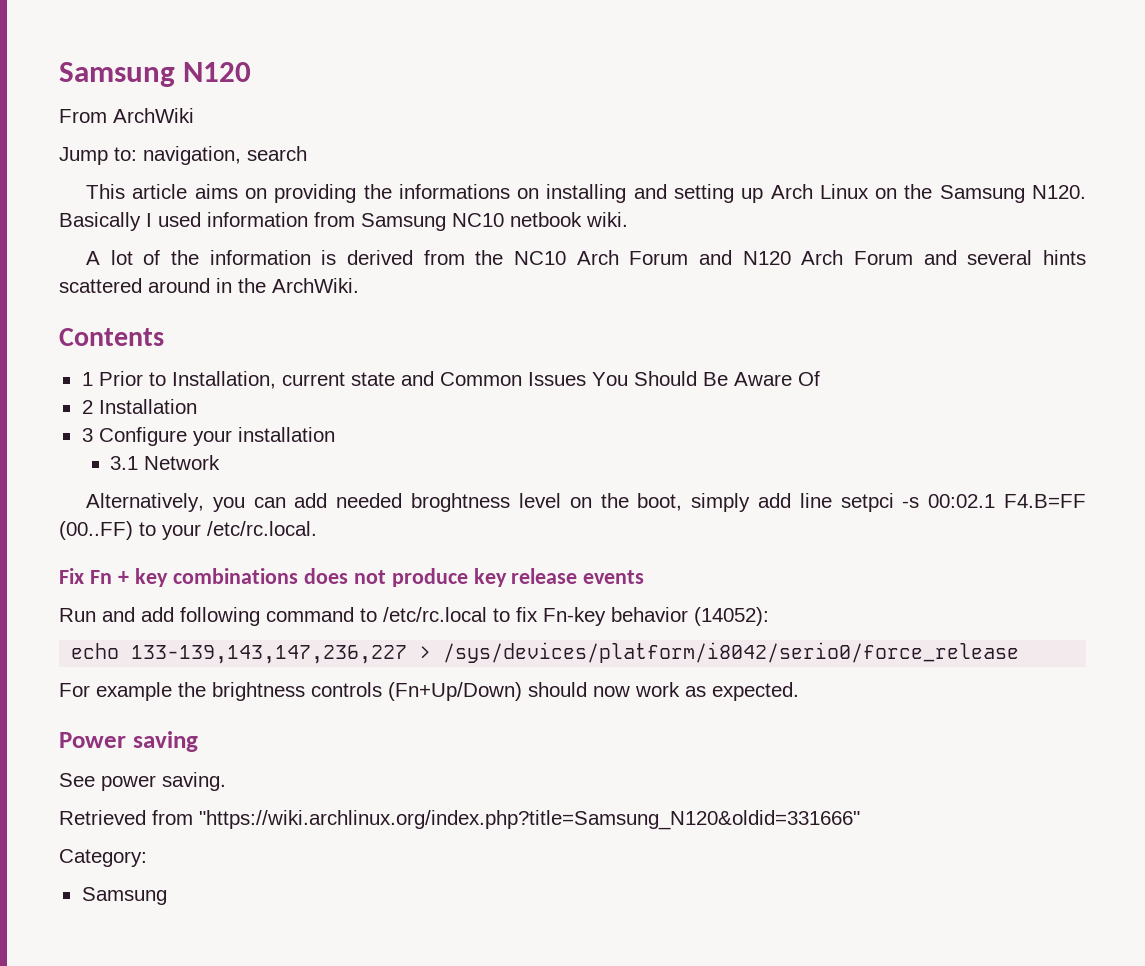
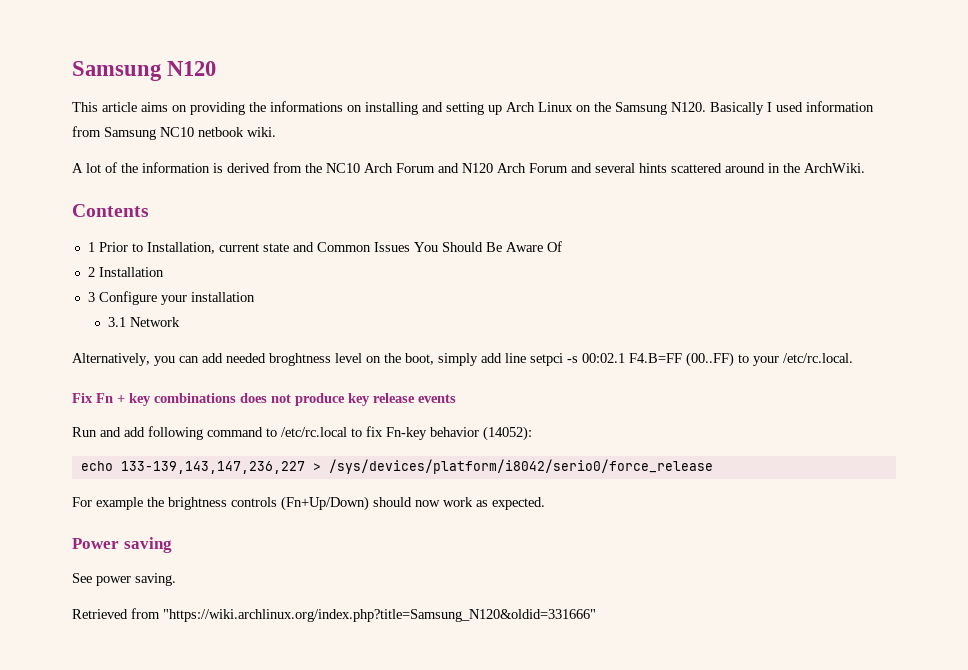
- From ArchWiki
- Jump to: navigation, search
- Category:
- Samsung

